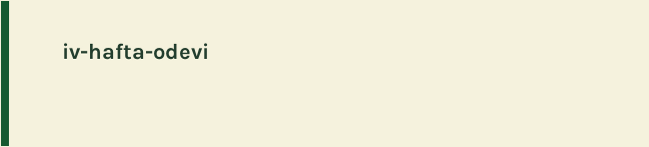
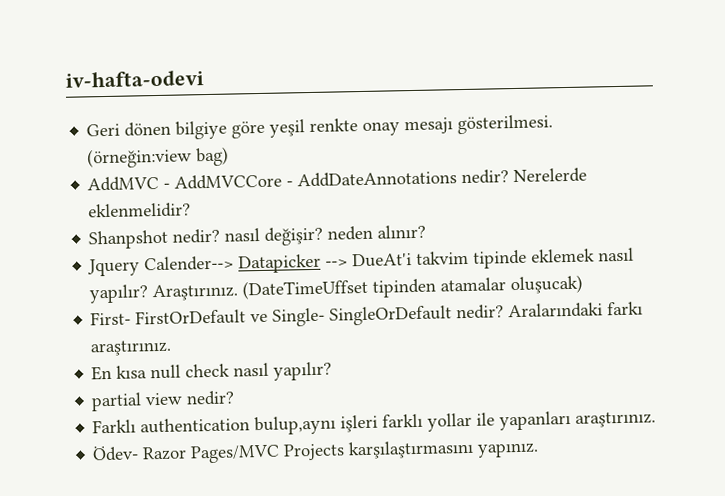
+ Geri dönen bilgiye göre yeşil renkte onay mesajı gösterilmesi. (örneğin:view bag)
+ AddMVC - AddMVCCore - AddDateAnnotations nedir? Nerelerde eklenmelidir?
+ Shanpshot nedir? nasıl değişir? neden alınır?
+ Jquery Calender--> Datapicker --> DueAt'i takvim tipinde eklemek nasıl yapılır? Araştırınız. (DateTimeUffset tipinden atamalar oluşucak)
+ First- FirstOrDefault ve Single- SingleOrDefault nedir? Aralarındaki farkı araştırınız.
+ En kısa null check nasıl yapılır?
+ partial view nedir?
+ Farklı authentication bulup,aynı işleri farklı yollar ile yapanları araştırınız.
+ Ödev- Razor Pages/MVC Projects karşılaştırmasını yapınız.

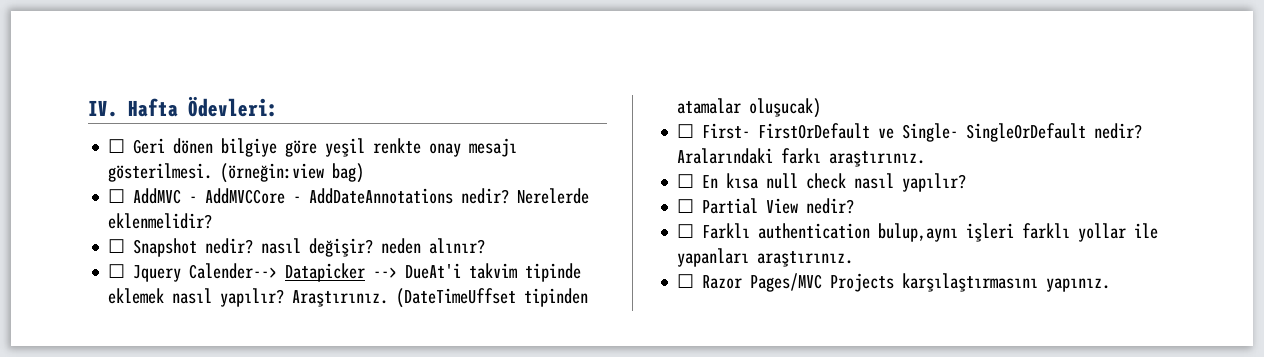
- iv-hafta-odevi
- Geri dönen bilgiye göre yeşil renkte onay mesajı gösterilmesi.
+ IV. Hafta Ödevleri:
+ ☐ Geri dönen bilgiye göre yeşil renkte onay mesajı gösterilmesi.
- AddMVC - AddMVCCore - AddDateAnnotations nedir?
+ ☐ AddMVC - AddMVCCore - AddDateAnnotations nedir?
- Shanpshot nedir? nasıl değişir? neden alınır?
+ ☐ Snapshot nedir? nasıl değişir? neden alınır?
- Jquery Calender--> Datapicker --> DueAt'i takvim tipinde eklemek nasıl yapılır?
+ ☐ Jquery Calender--> Datapicker --> DueAt'i takvim tipinde eklemek nasıl yapılır?
- First- FirstOrDefault ve Single- SingleOrDefault nedir?
+ ☐ First- FirstOrDefault ve Single- SingleOrDefault nedir?
- En kısa null check nasıl yapılır?
+ ☐ En kısa null check nasıl yapılır?
- partial view nedir?
+ ☐ Partial View nedir?
- Farklı authentication bulup,aynı işleri farklı yollar ile yapanları araştırınız.
+ ☐ Farklı authentication bulup,aynı işleri farklı yollar ile yapanları araştırınız.
- Ödev- Razor Pages/MVC Projects karşılaştırmasını yapınız.
+ ☐ Razor Pages/MVC Projects karşılaştırmasını yapınız.

